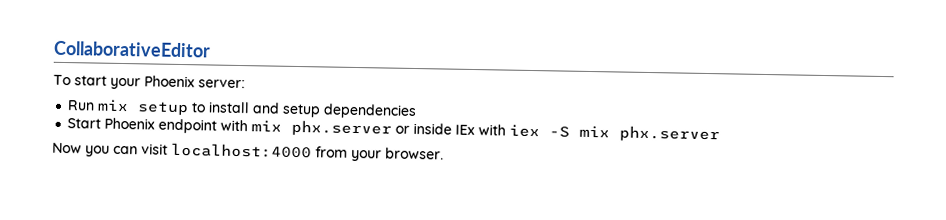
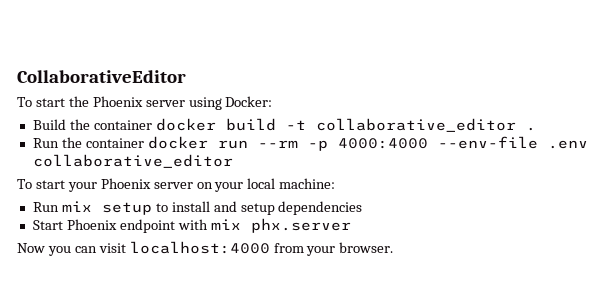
+ To start the Phoenix server using Docker:
+ Build the container docker build -t collaborative_editor .
+ Run the container docker run --rm -p 4000:4000 --env-file .env collaborative_editor
- To start your Phoenix server:
+ To start your Phoenix server on your local machine:
- Start Phoenix endpoint with mix phx.server or inside IEx with iex -S mix phx.server
+ Start Phoenix endpoint with mix phx.server

